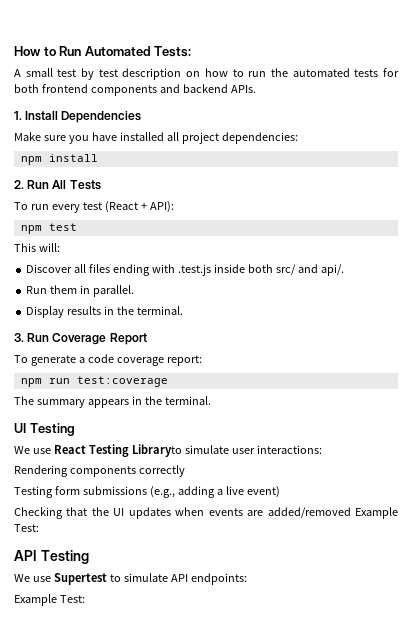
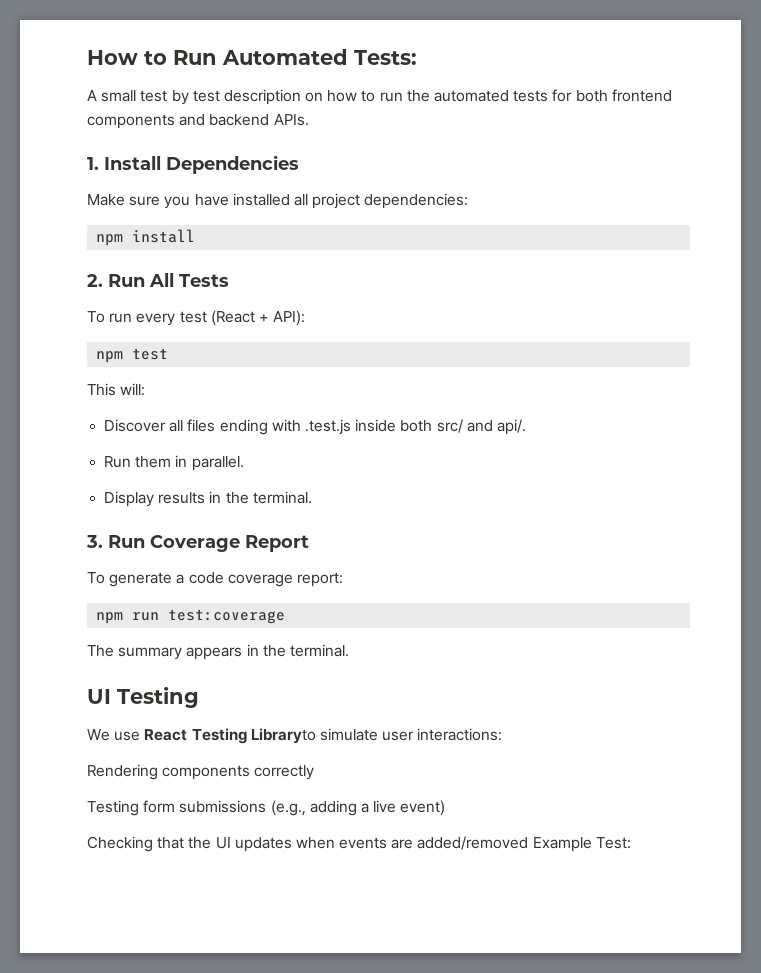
- API Testing
- We use Supertest to simulate API endpoints:
- Example Test:

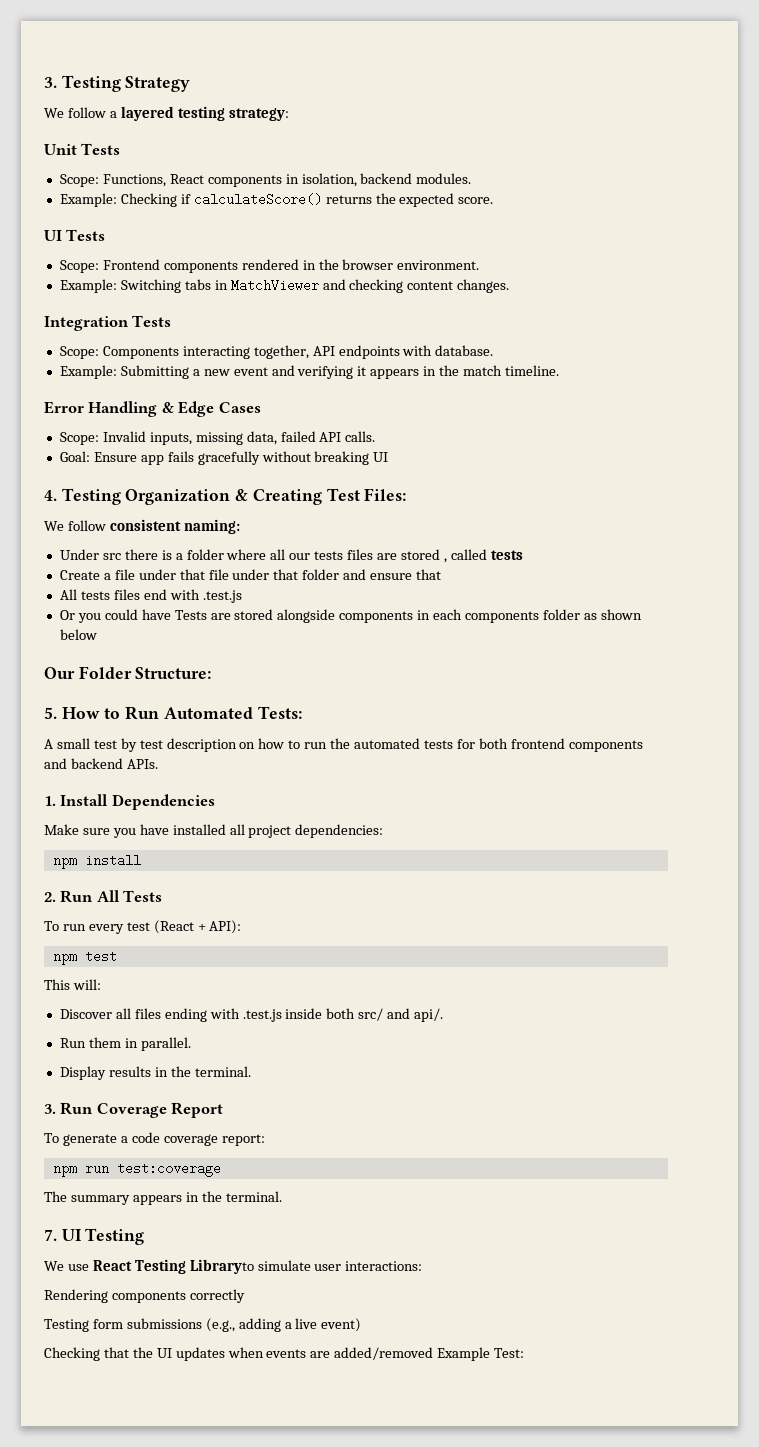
- How to Run Automated Tests:
+ 3. Testing Strategy
+ We follow a layered testing strategy:
+ Unit Tests
+ Scope: Functions, React components in isolation, backend modules.
+ Example: Checking if calculateScore() returns the expected score.
+ UI Tests
+ Scope: Frontend components rendered in the browser environment.
+ Example: Switching tabs in MatchViewer and checking content changes.
+ Integration Tests
+ Scope: Components interacting together, API endpoints with database.
+ Example: Submitting a new event and verifying it appears in the match timeline.
+ Error Handling & Edge Cases
+ Scope: Invalid inputs, missing data, failed API calls.
+ Goal: Ensure app fails gracefully without breaking UI
+ 4. Testing Organization & Creating Test Files:
+ We follow consistent naming:
+ Under src there is a folder where all our tests files are stored , called tests
+ Create a file under that file under that folder and ensure that
+ All tests files end with .test.js
+ Or you could have Tests are stored alongside components in each components folder as shown below
+ Our Folder Structure:
+ 5. How to Run Automated Tests:
- UI Testing
+ 7. UI Testing

